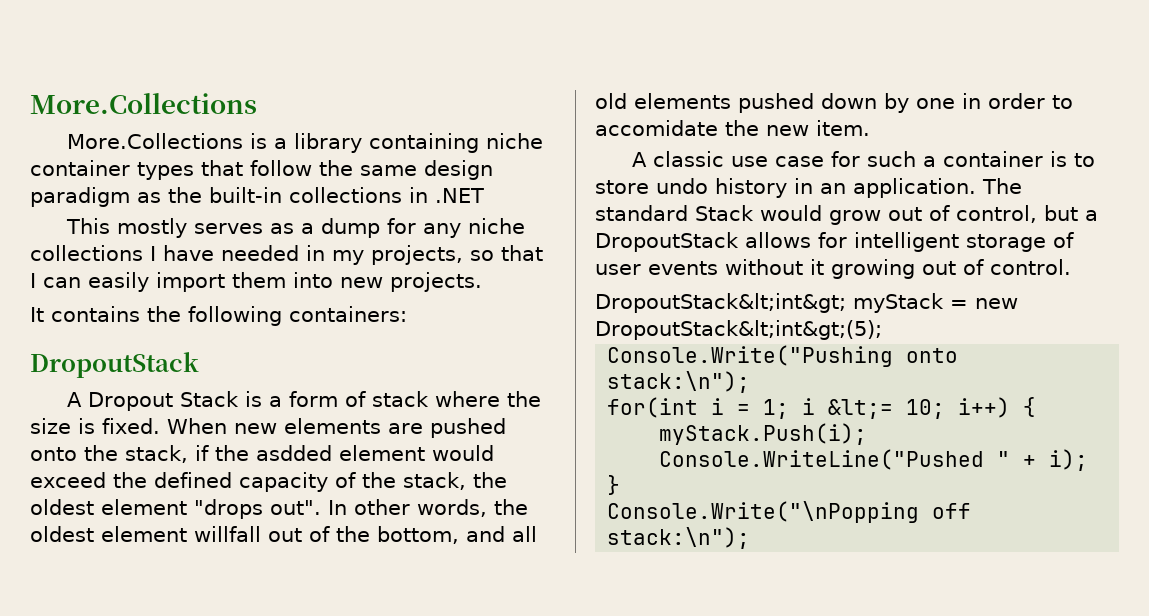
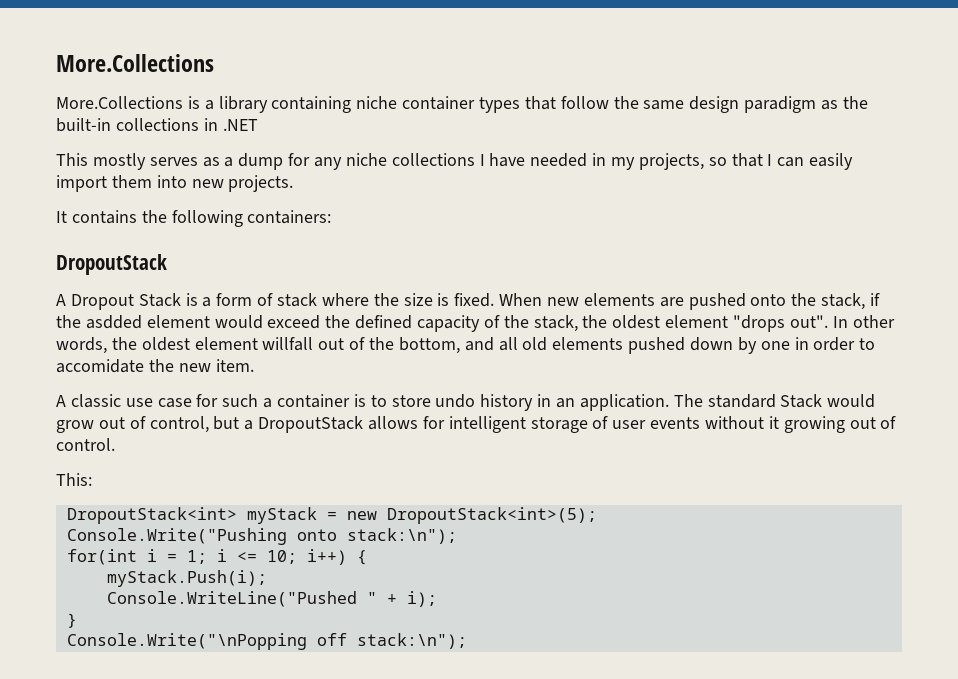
- DropoutStack&lt;int&gt; myStack = new DropoutStack&lt;int&gt;(5);
+ This:
+ DropoutStack<int> myStack = new DropoutStack<int>(5);
- for(int i = 1; i &lt;= 10; i++) {
+ for(int i = 1; i <= 10; i++) {

